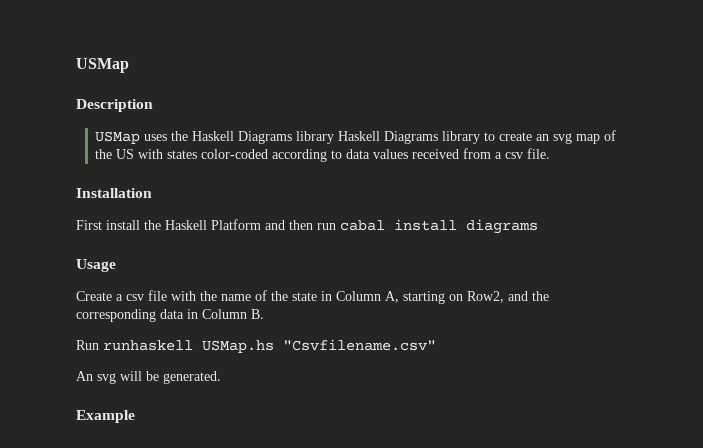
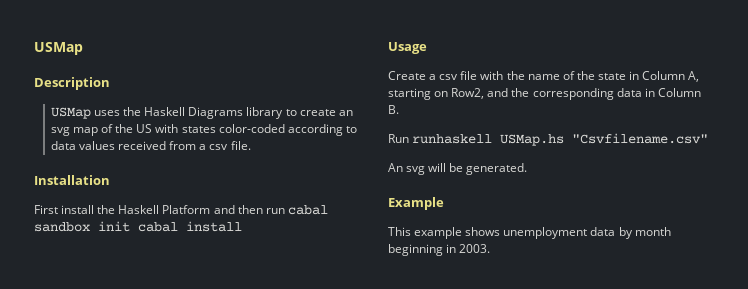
- USMap uses the Haskell Diagrams library Haskell Diagrams library to create an svg map of the US with states color-coded according to data values received from a csv file.
+ USMap uses the Haskell Diagrams library to create an svg map of the US with states color-coded according to data values received from a csv file.
- First install the Haskell Platform and then run cabal install diagrams
+ First install the Haskell Platform and then run cabal sandbox init cabal install
+ This example shows unemployment data by month beginning in 2003.

